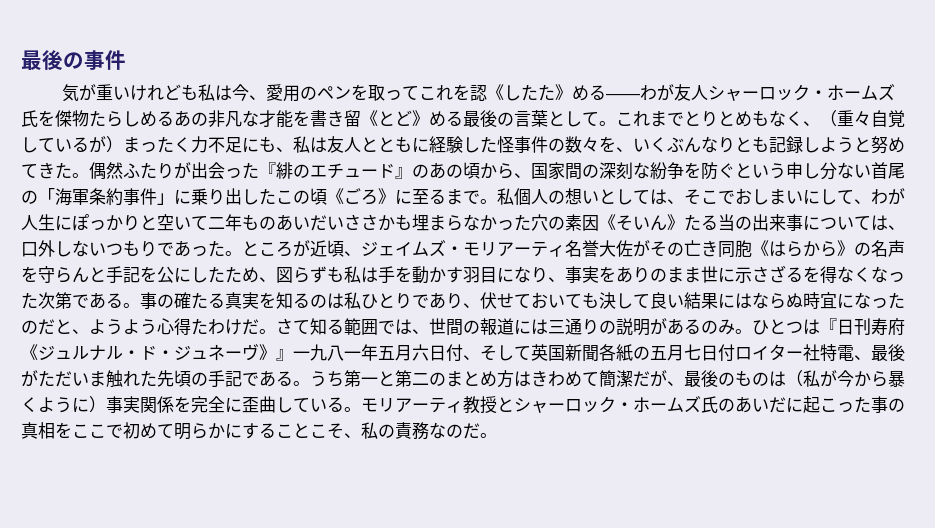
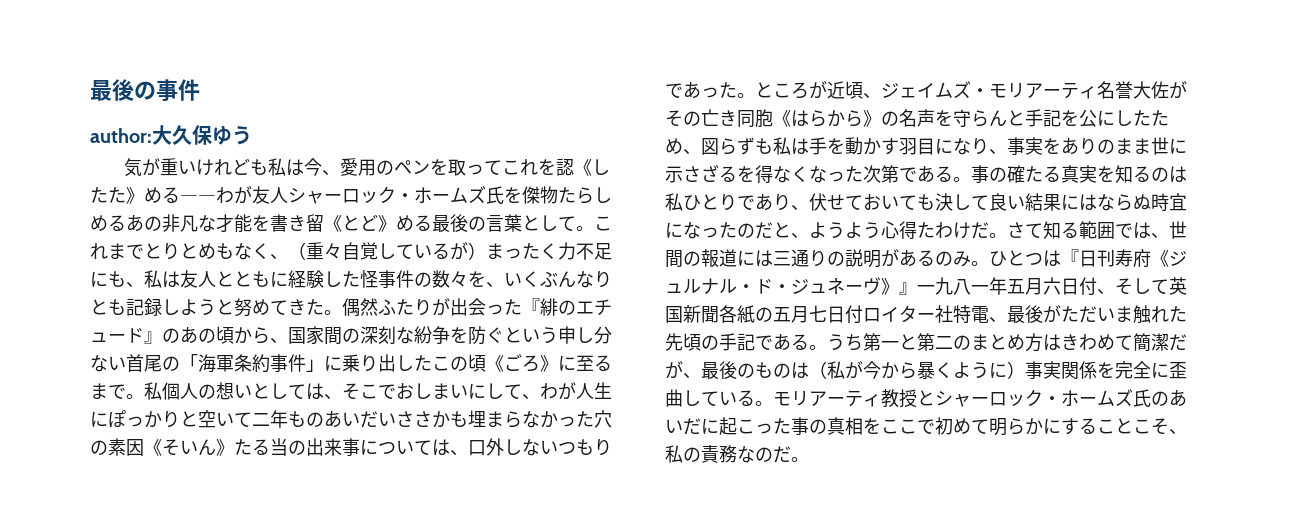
+ author:大久保ゆう

